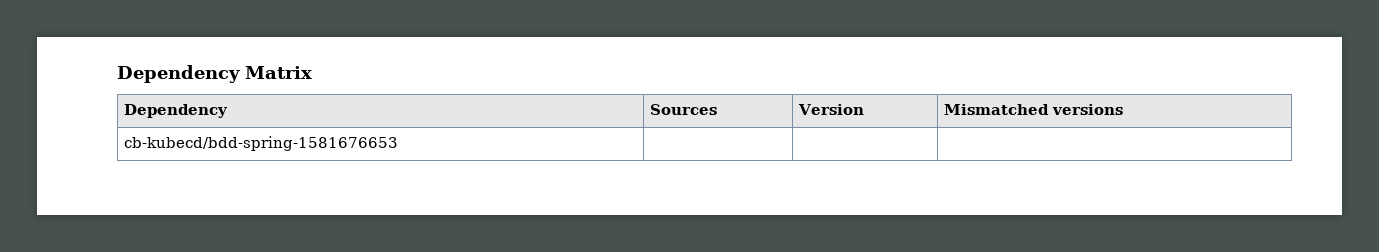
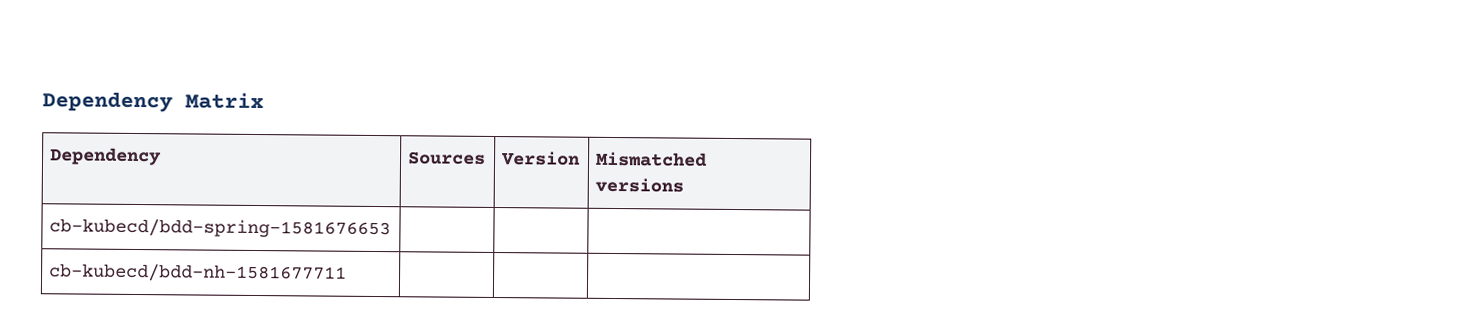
+ cb-kubecd/bdd-nh-1581677711 | | |

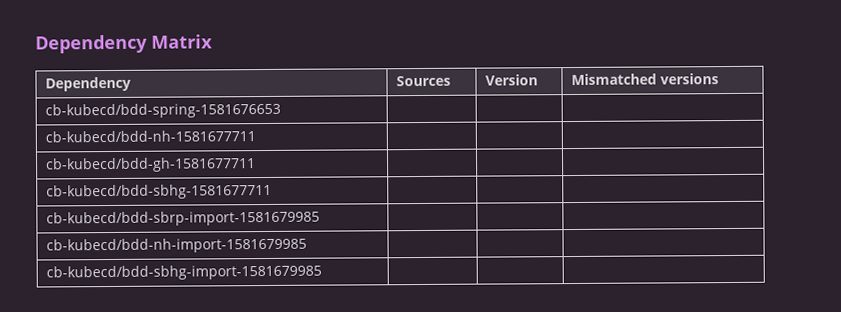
+ cb-kubecd/bdd-gh-1581677711 | | |
+ cb-kubecd/bdd-sbhg-1581677711 | | |
+ cb-kubecd/bdd-sbrp-import-1581679985 | | |
+ cb-kubecd/bdd-nh-import-1581679985 | | |
+ cb-kubecd/bdd-sbhg-import-1581679985 | | |

